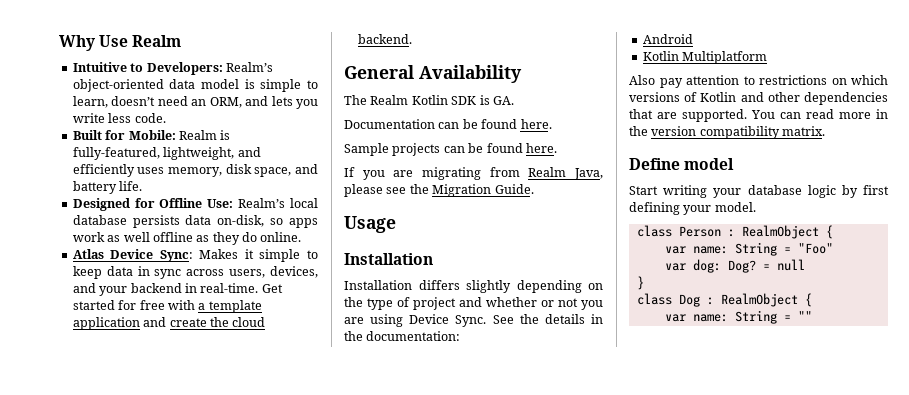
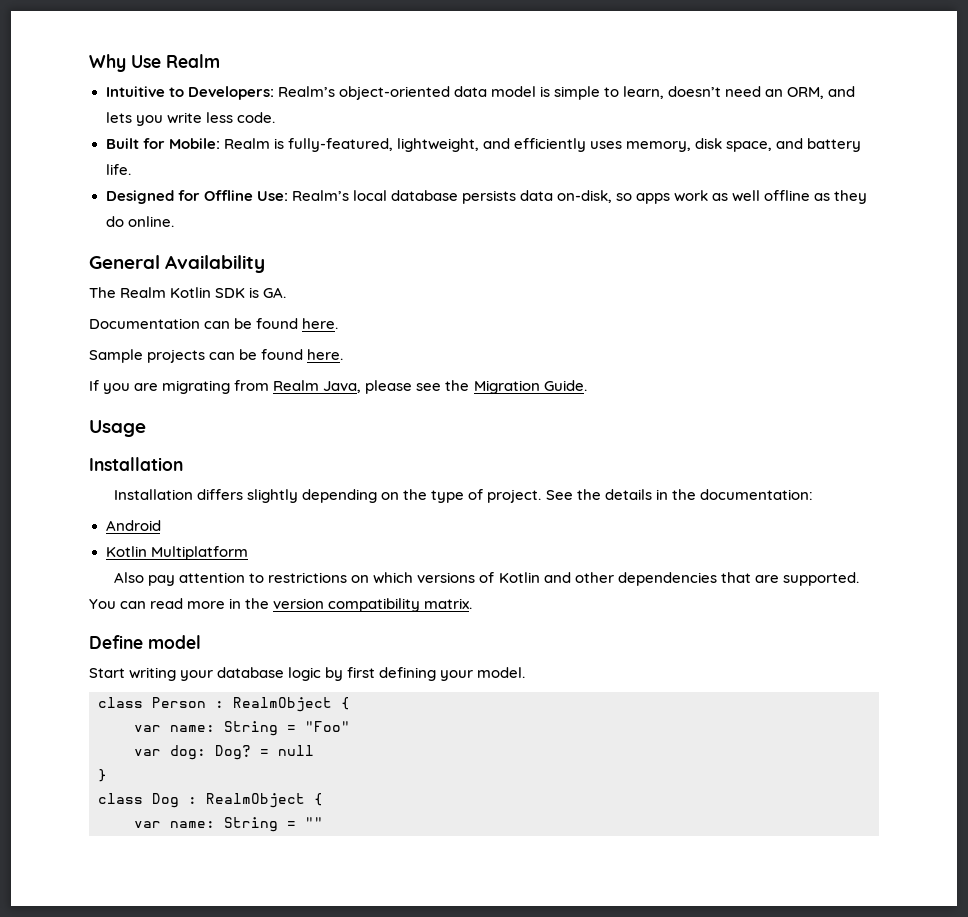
- Atlas Device Sync: Makes it simple to keep data in sync across users, devices, and your backend in real-time. Get started for free with a template application and create the cloud backend.
- Installation differs slightly depending on the type of project and whether or not you are using Device Sync.
+ Installation differs slightly depending on the type of project.

